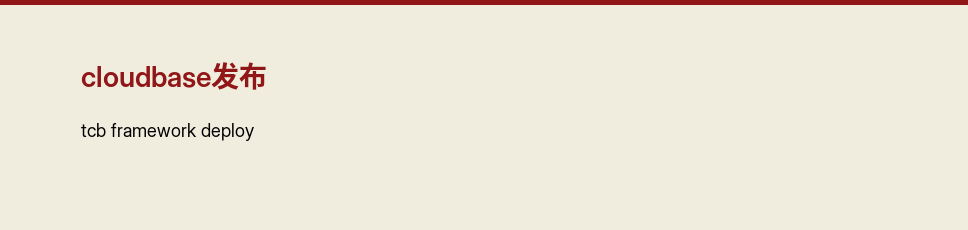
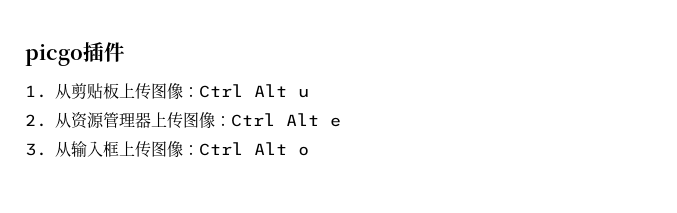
- cloudbase发布
- tcb framework deploy
+ picgo插件
+ 1.从剪贴板上传图像：Ctrl Alt u
+ 2.从资源管理器上传图像：Ctrl Alt e
+ 3.从输入框上传图像：Ctrl Alt o

